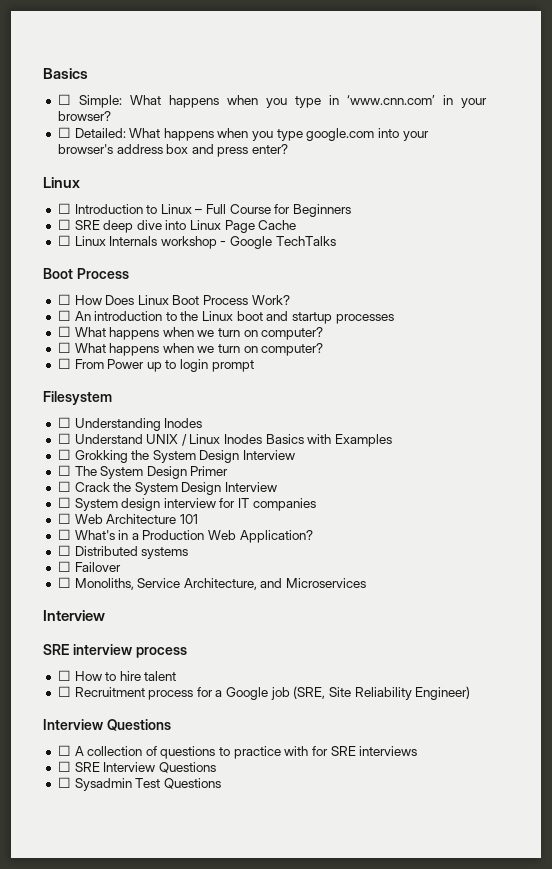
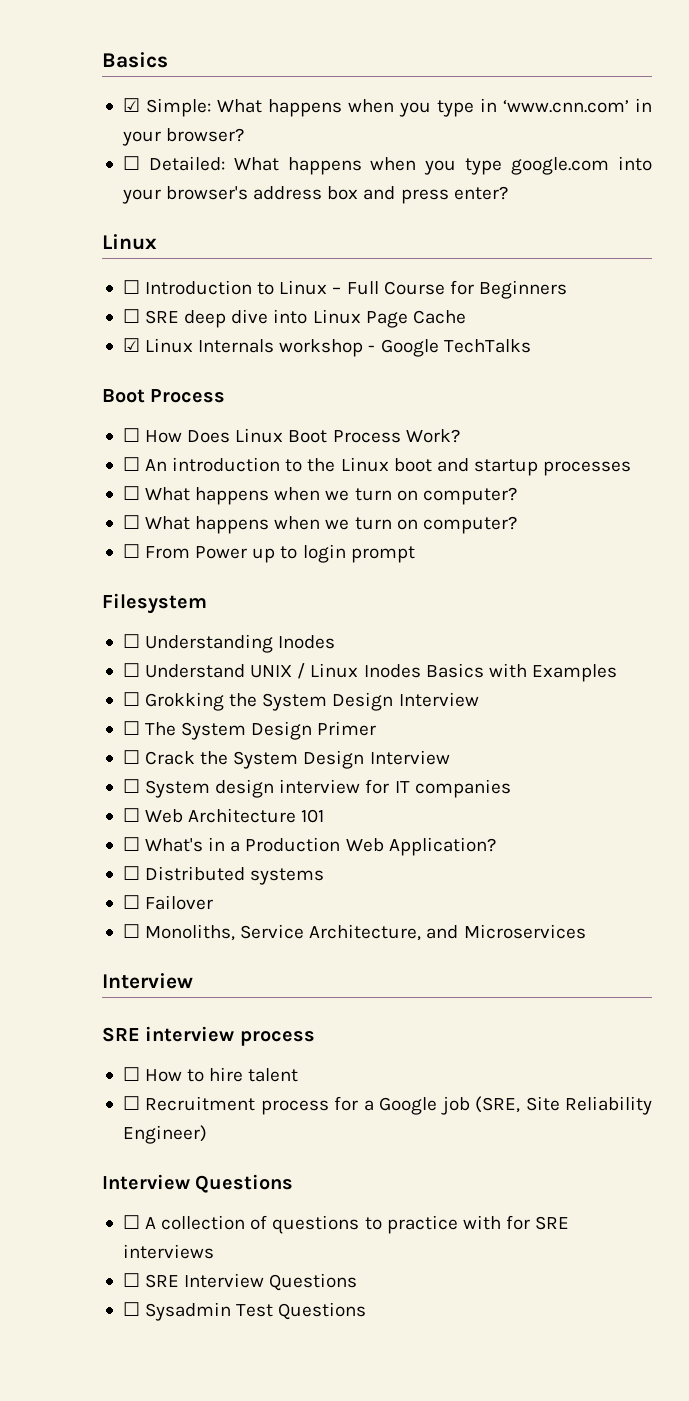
- ☐ Simple: What happens when you type in ‘www.cnn.com’ in your browser?
+ ☑ Simple: What happens when you type in ‘www.cnn.com’ in your browser?
- ☐ Linux Internals workshop - Google TechTalks
+ ☑ Linux Internals workshop - Google TechTalks

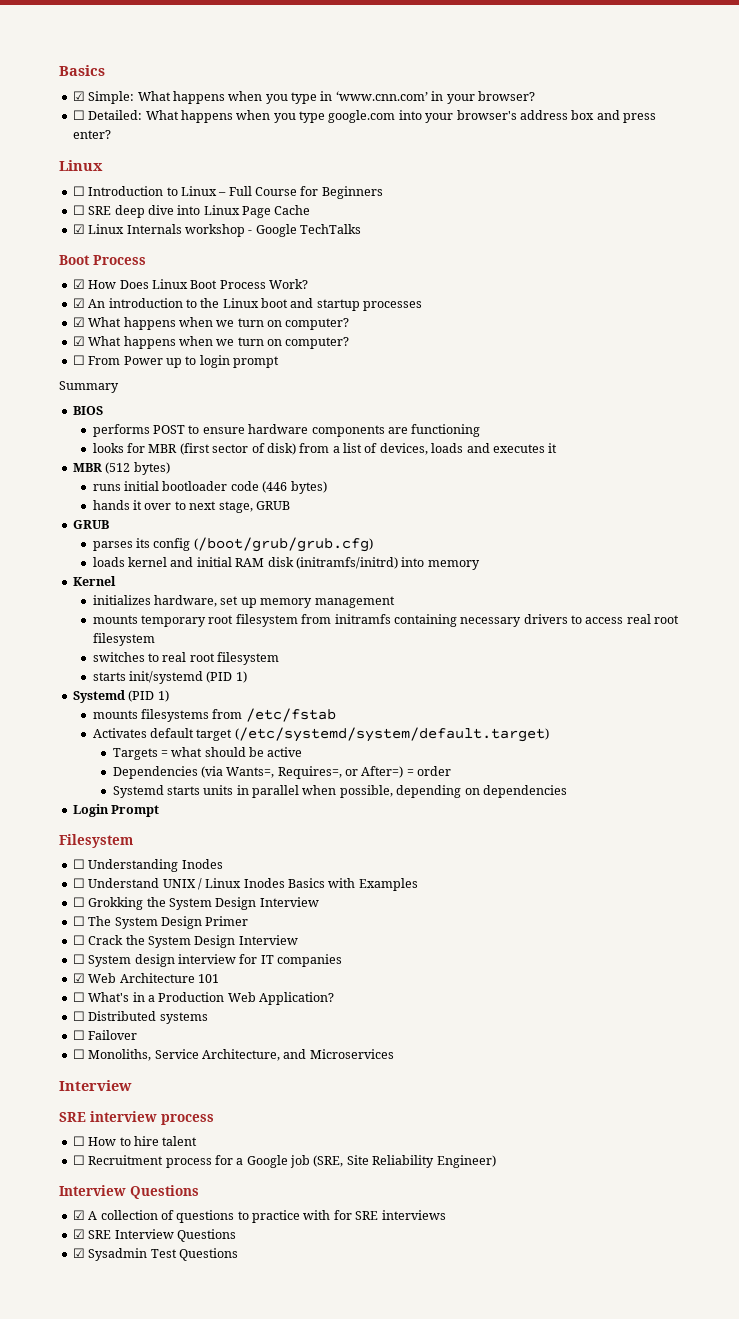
- ☐ How Does Linux Boot Process Work?
+ ☑ How Does Linux Boot Process Work?
- ☐ An introduction to the Linux boot and startup processes
- ☐ What happens when we turn on computer?
- ☐ What happens when we turn on computer?
+ ☑ An introduction to the Linux boot and startup processes
+ ☑ What happens when we turn on computer?
+ ☑ What happens when we turn on computer?
+ Summary
+ BIOS
+ performs POST to ensure hardware components are functioning
+ looks for MBR (first sector of disk) from a list of devices, loads and executes it
+ MBR (512 bytes)
+ runs initial bootloader code (446 bytes)
+ hands it over to next stage, GRUB
+ GRUB
+ parses its config (/boot/grub/grub.cfg)
+ loads kernel and initial RAM disk (initramfs/initrd) into memory
+ Kernel
+ initializes hardware, set up memory management
+ mounts temporary root filesystem from initramfs containing necessary drivers to access real root filesystem
+ switches to real root filesystem
+ starts init/systemd (PID 1)
+ Systemd (PID 1)
+ mounts filesystems from /etc/fstab
+ Activates default target (/etc/systemd/system/default.target)
+ Targets = what should be active
+ Dependencies (via Wants=, Requires=, or After=) = order
+ Systemd starts units in parallel when possible, depending on dependencies
+ Login Prompt
- ☐ Web Architecture 101
+ ☑ Web Architecture 101
- ☐ A collection of questions to practice with for SRE interviews
+ ☑ A collection of questions to practice with for SRE interviews
- ☐ SRE Interview Questions
+ ☑ SRE Interview Questions
- ☐ Sysadmin Test Questions
+ ☑ Sysadmin Test Questions

